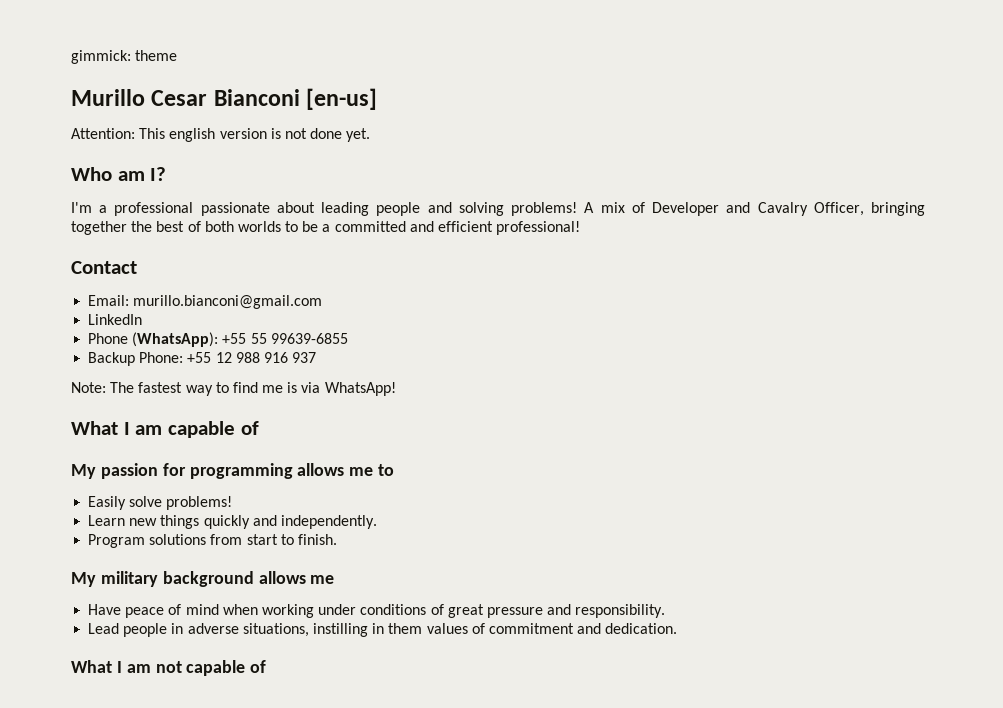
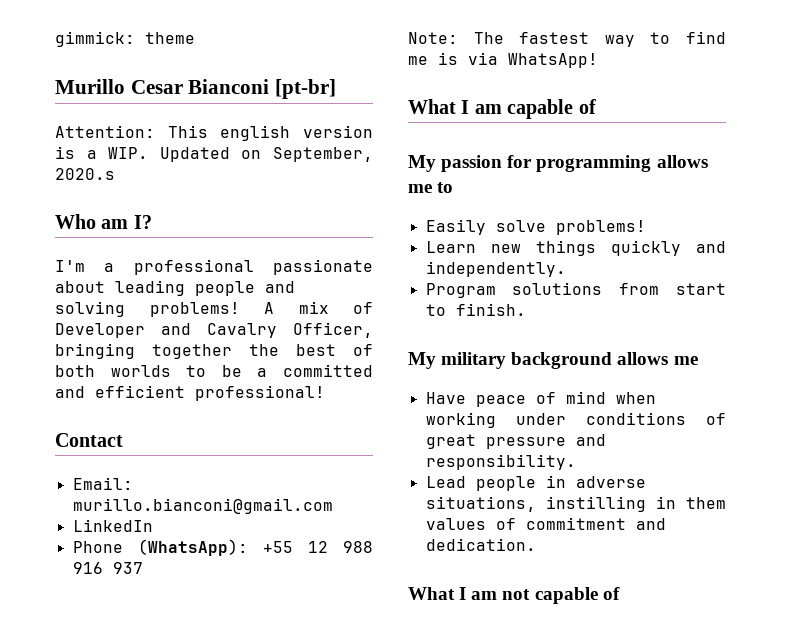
- Murillo Cesar Bianconi [en-us]
+ Murillo Cesar Bianconi [pt-br]
- Attention: This english version is not done yet.
+ Attention: This english version is a WIP. Updated on September, 2020.s
- Phone (WhatsApp): +55 55 99639-6855
- Backup Phone: +55 12 988 916 937
+ Phone (WhatsApp): +55 12 988 916 937

